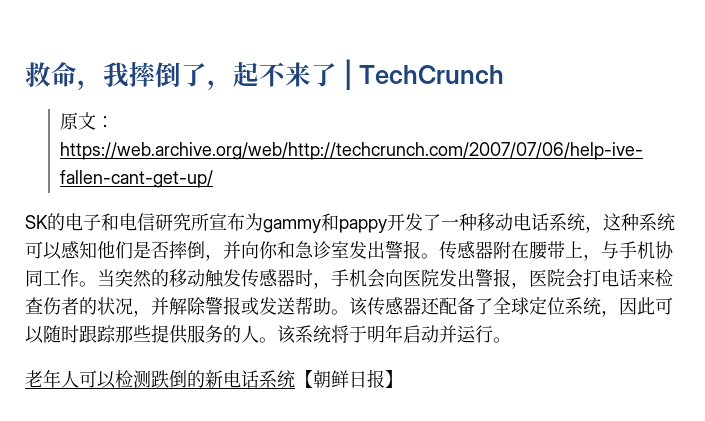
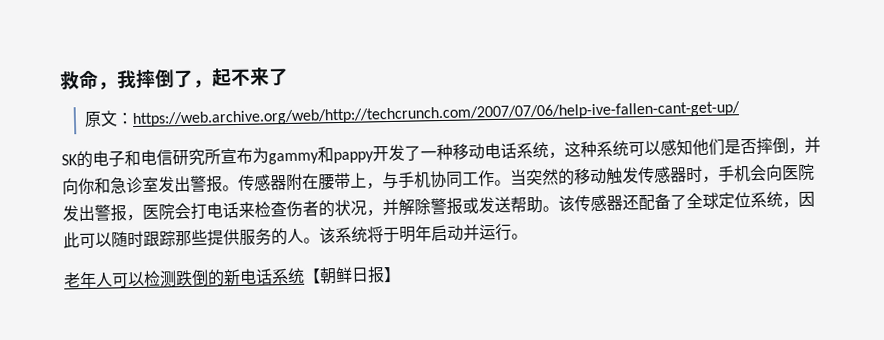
- 救命，我摔倒了，起不来了 | TechCrunch
+ 救命，我摔倒了，起不来了

